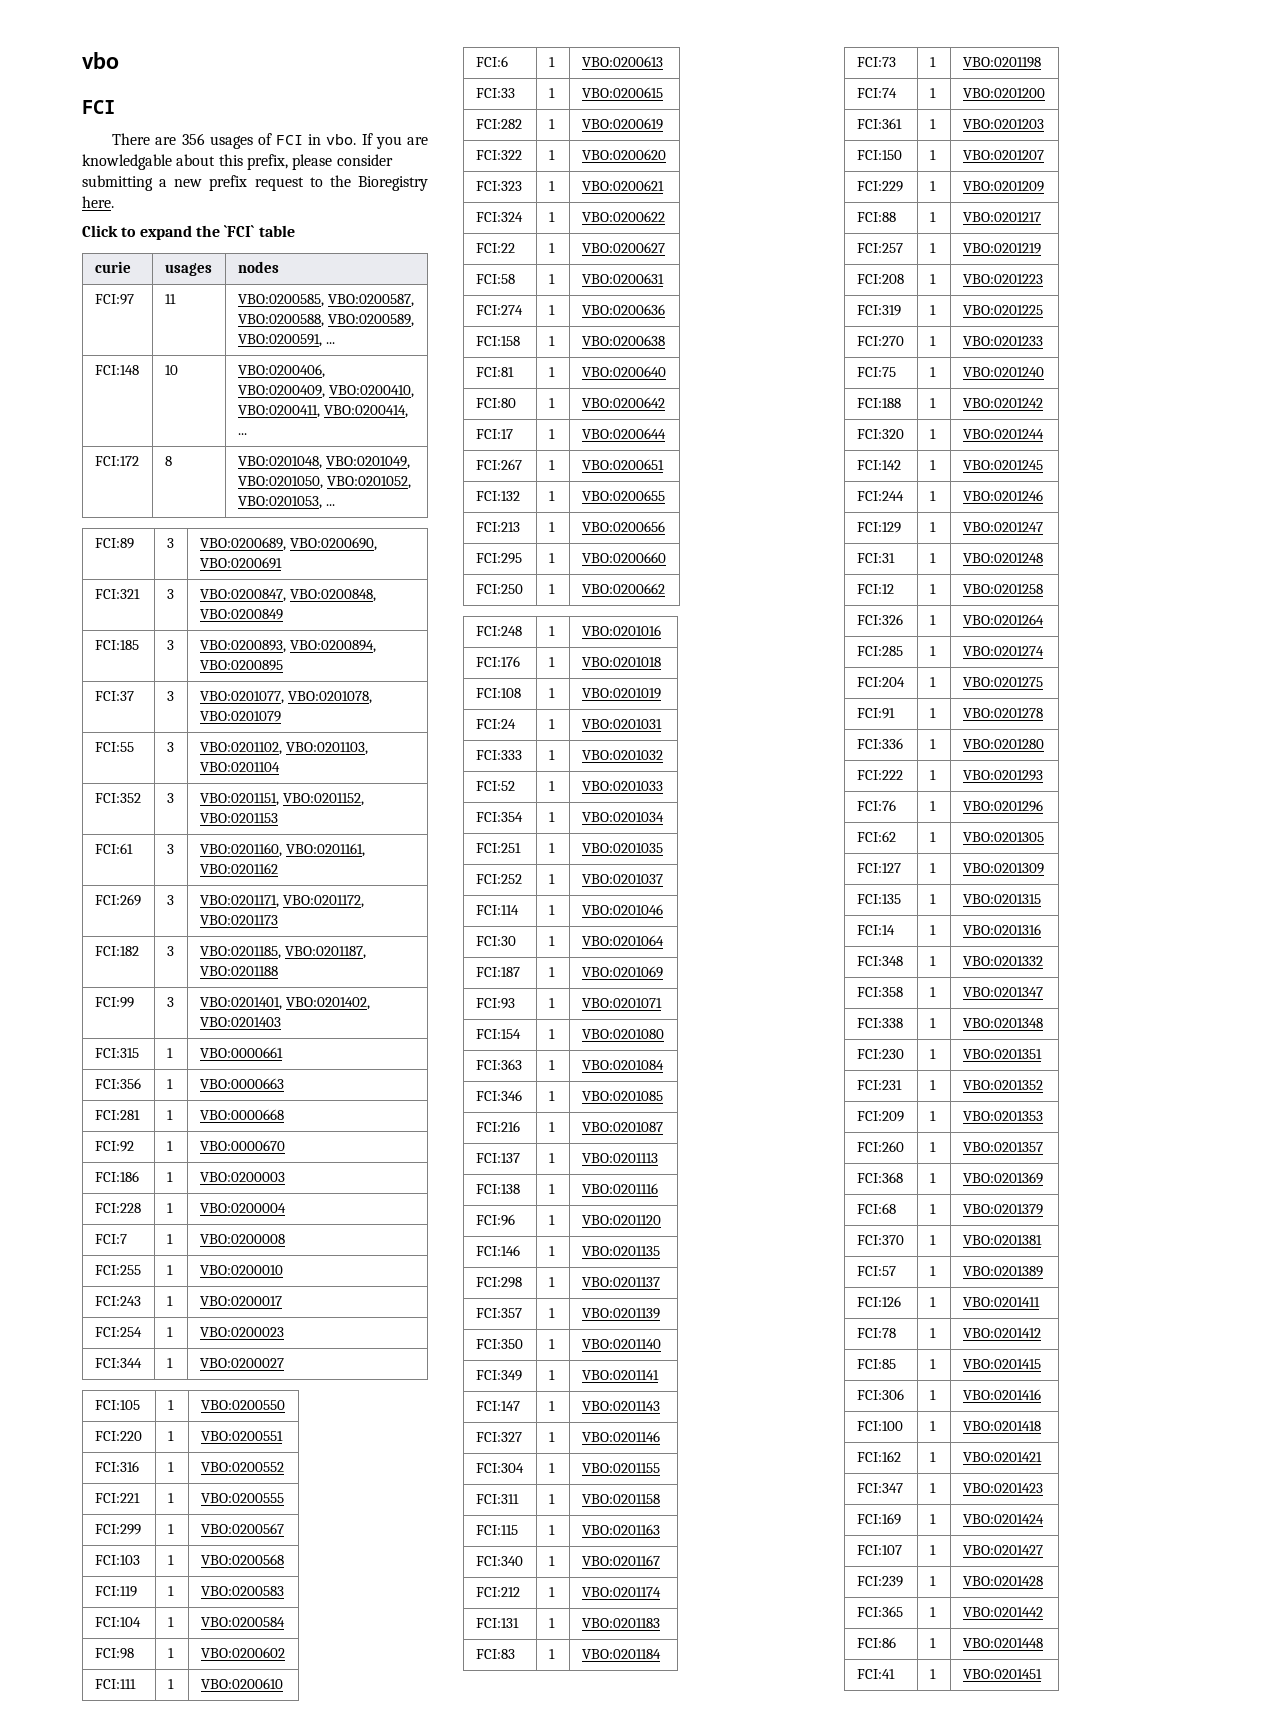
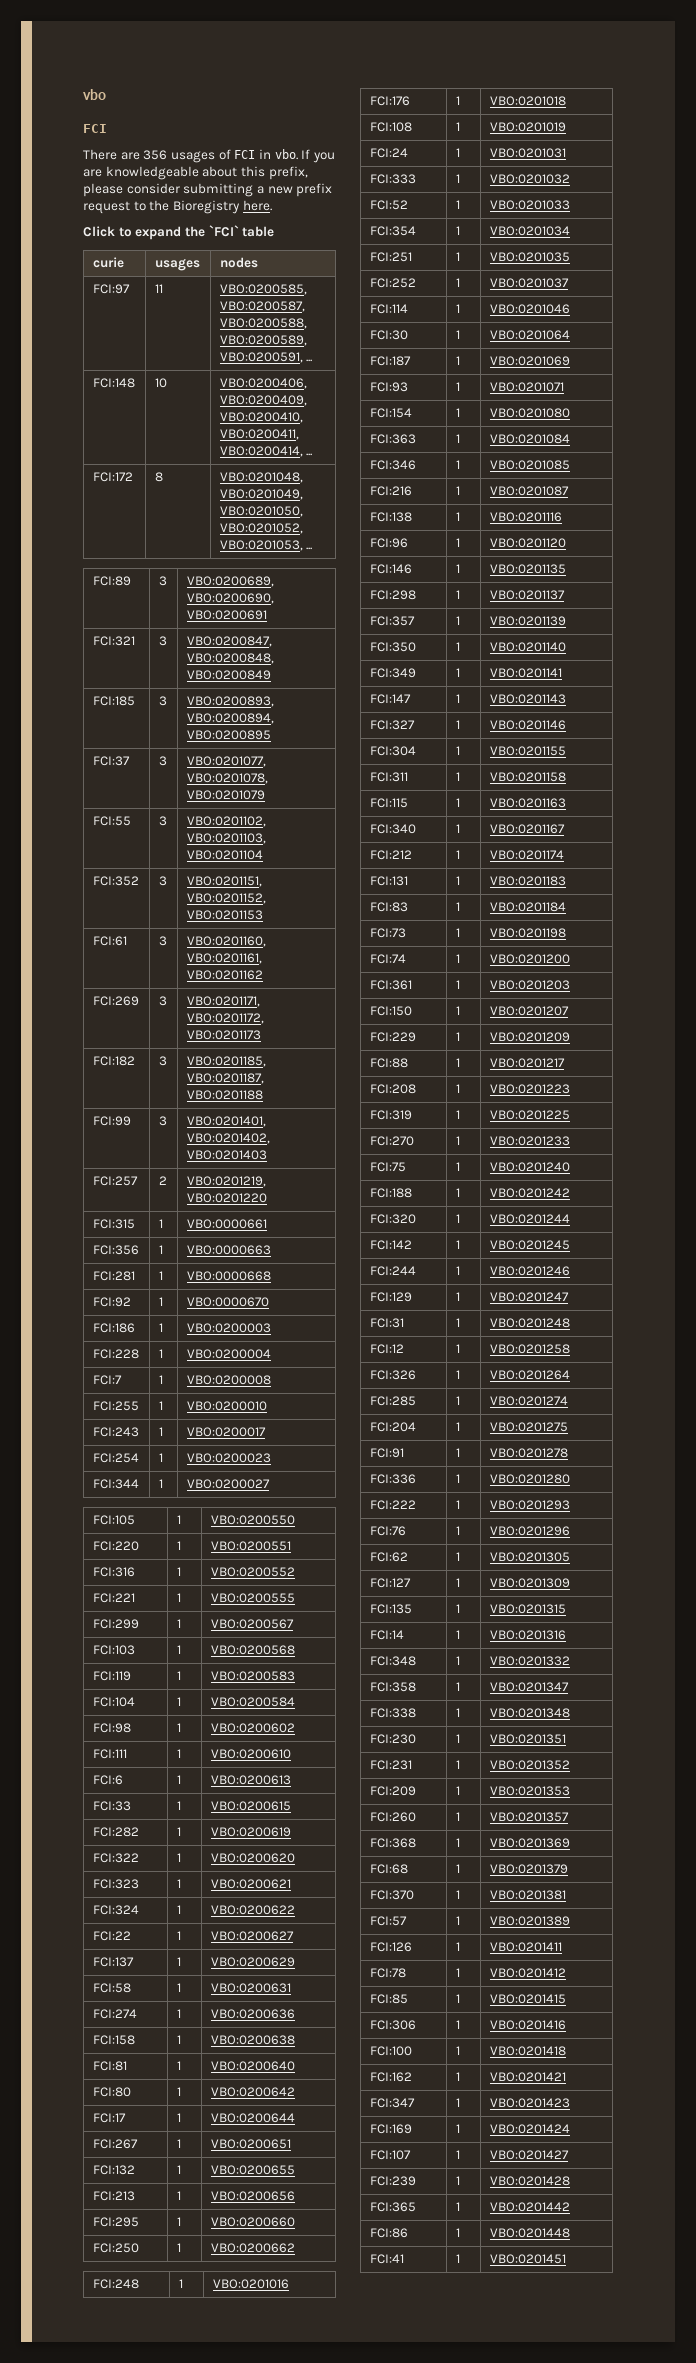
- If you are knowledgable about this prefix, please consider submitting a new prefix request to the Bioregistry here.
+ If you are knowledgeable about this prefix, please consider submitting a new prefix request to the Bioregistry here.
+ FCI:257 | 2 | VBO:0201219, VBO:0201220
+ FCI:137 | 1 | VBO:0200629
- FCI:137 | 1 | VBO:0201113
- FCI:257 | 1 | VBO:0201219

